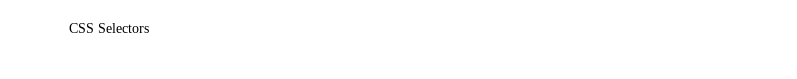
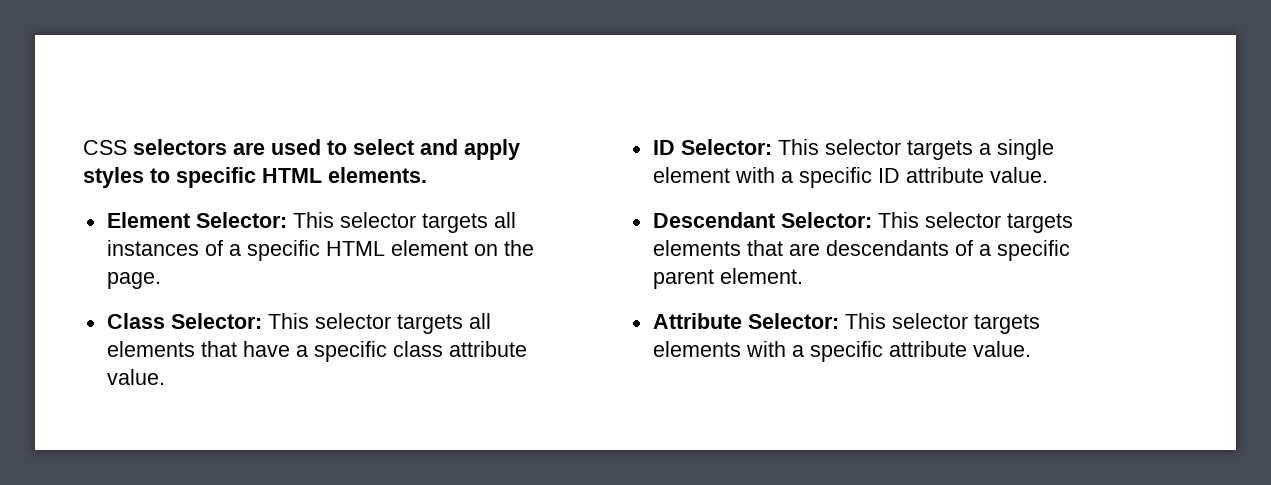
- CSS Selectors
+ CSS selectors are used to select and apply styles to specific HTML elements.
+ Element Selector: This selector targets all instances of a specific HTML element on the page.
+ Class Selector: This selector targets all elements that have a specific class attribute value.
+ ID Selector: This selector targets a single element with a specific ID attribute value.
+ Descendant Selector: This selector targets elements that are descendants of a specific parent element.
+ Attribute Selector: This selector targets elements with a specific attribute value.

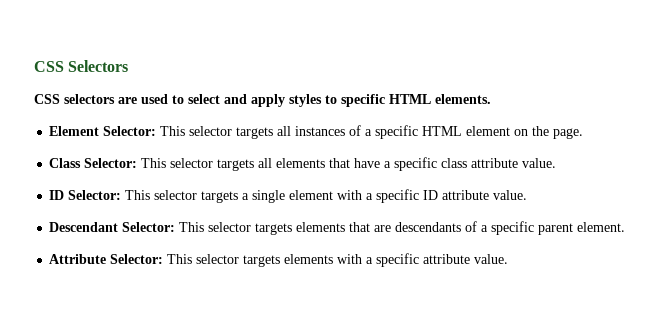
+ CSS Selectors

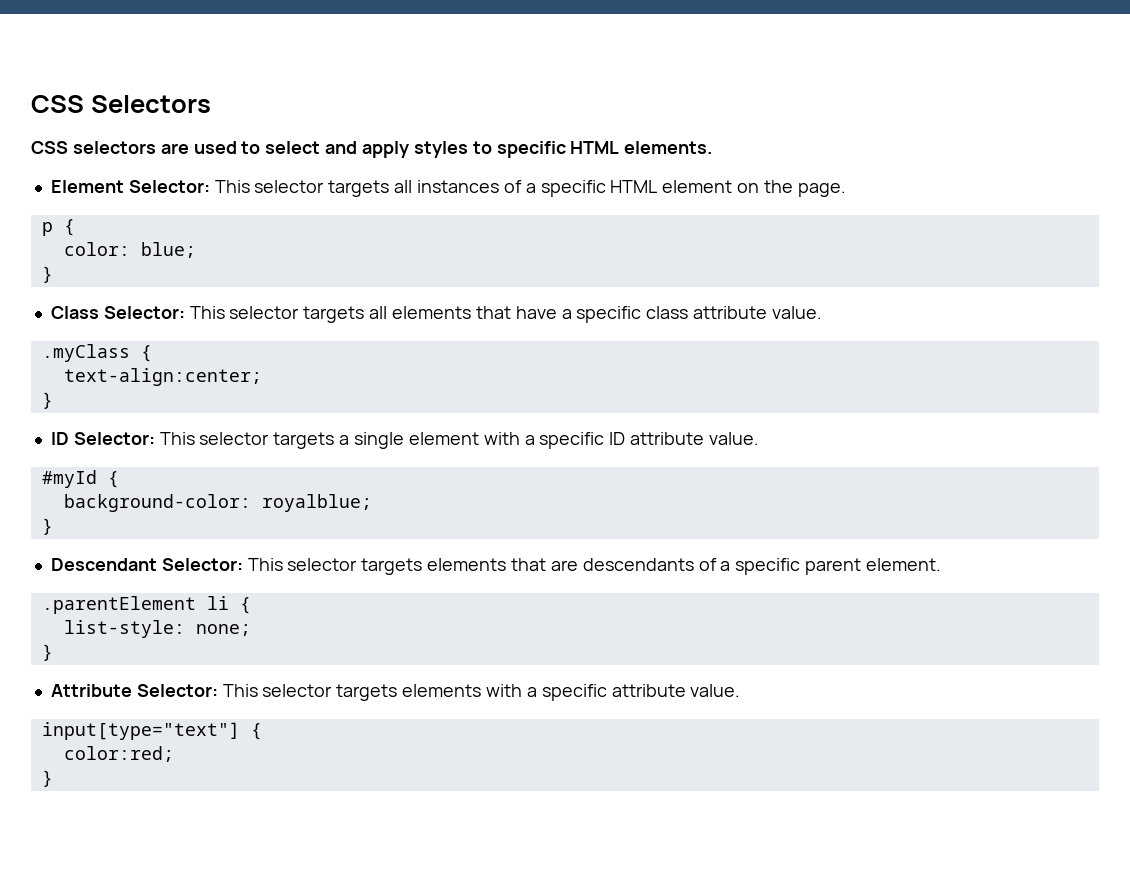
+ p {
+ color: blue;
+ }
+ .myClass {
+ text-align:center;
+ }
+ #myId {
+ background-color: royalblue;
+ }
+ .parentElement li {
+ list-style: none;
+ }
+ input[type="text"] {
+ color:red;
+ }

